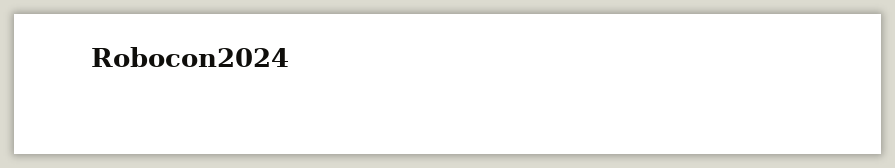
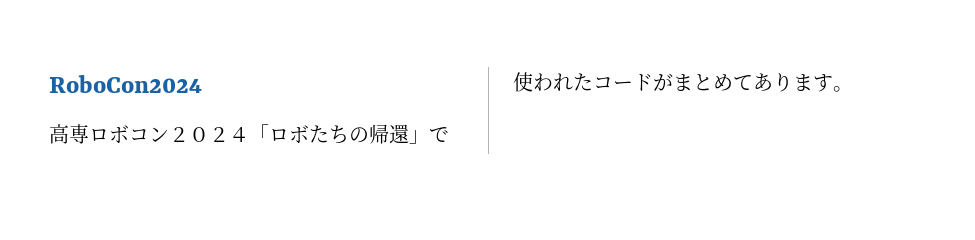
- Robocon2024
+ RoboCon2024
+ 高専ロボコン２０２４「ロボたちの帰還」で使われたコードがまとめてあります。

